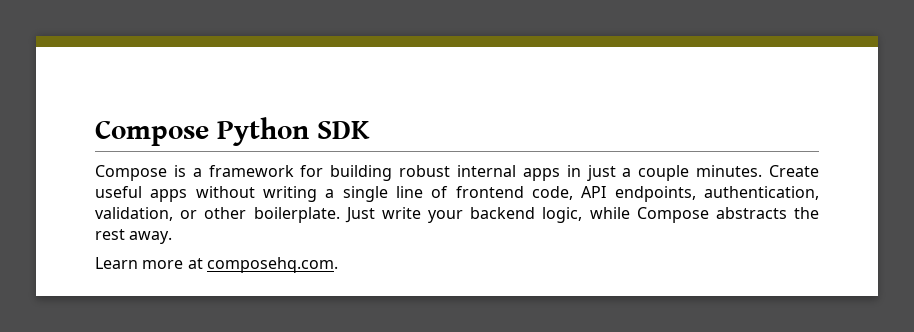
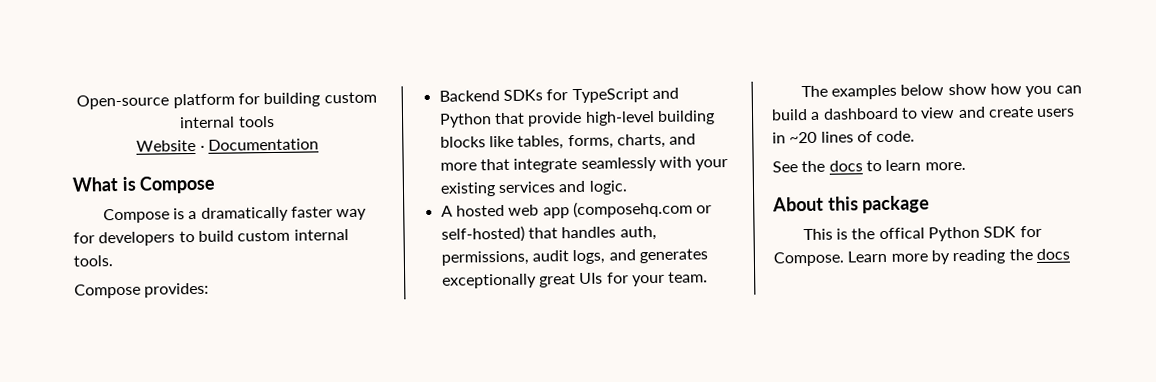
- Compose Python SDK
+ Open-source platform for building custom internal tools
+ Website · Documentation
+ What is Compose
- Compose is a framework for building robust internal apps in just a couple minutes. Create useful apps without writing a single line of frontend code, API endpoints, authentication, validation, or other boilerplate. Just write your backend logic, while Compose abstracts the rest away.
- Learn more at composehq.com.
+ Compose is a dramatically faster way for developers to build custom internal tools.
+ Compose provides:
+ Backend SDKs for TypeScript and Python that provide high-level building blocks like tables, forms, charts, and more that integrate seamlessly with your existing services and logic.
+ A hosted web app (composehq.com or self-hosted) that handles auth, permissions, audit logs, and generates exceptionally great UIs for your team.
+ The examples below show how you can build a dashboard to view and create users in ~20 lines of code.
+ See the docs to learn more.
+ About this package
+ This is the offical Python SDK for Compose. Learn more by reading the docs

